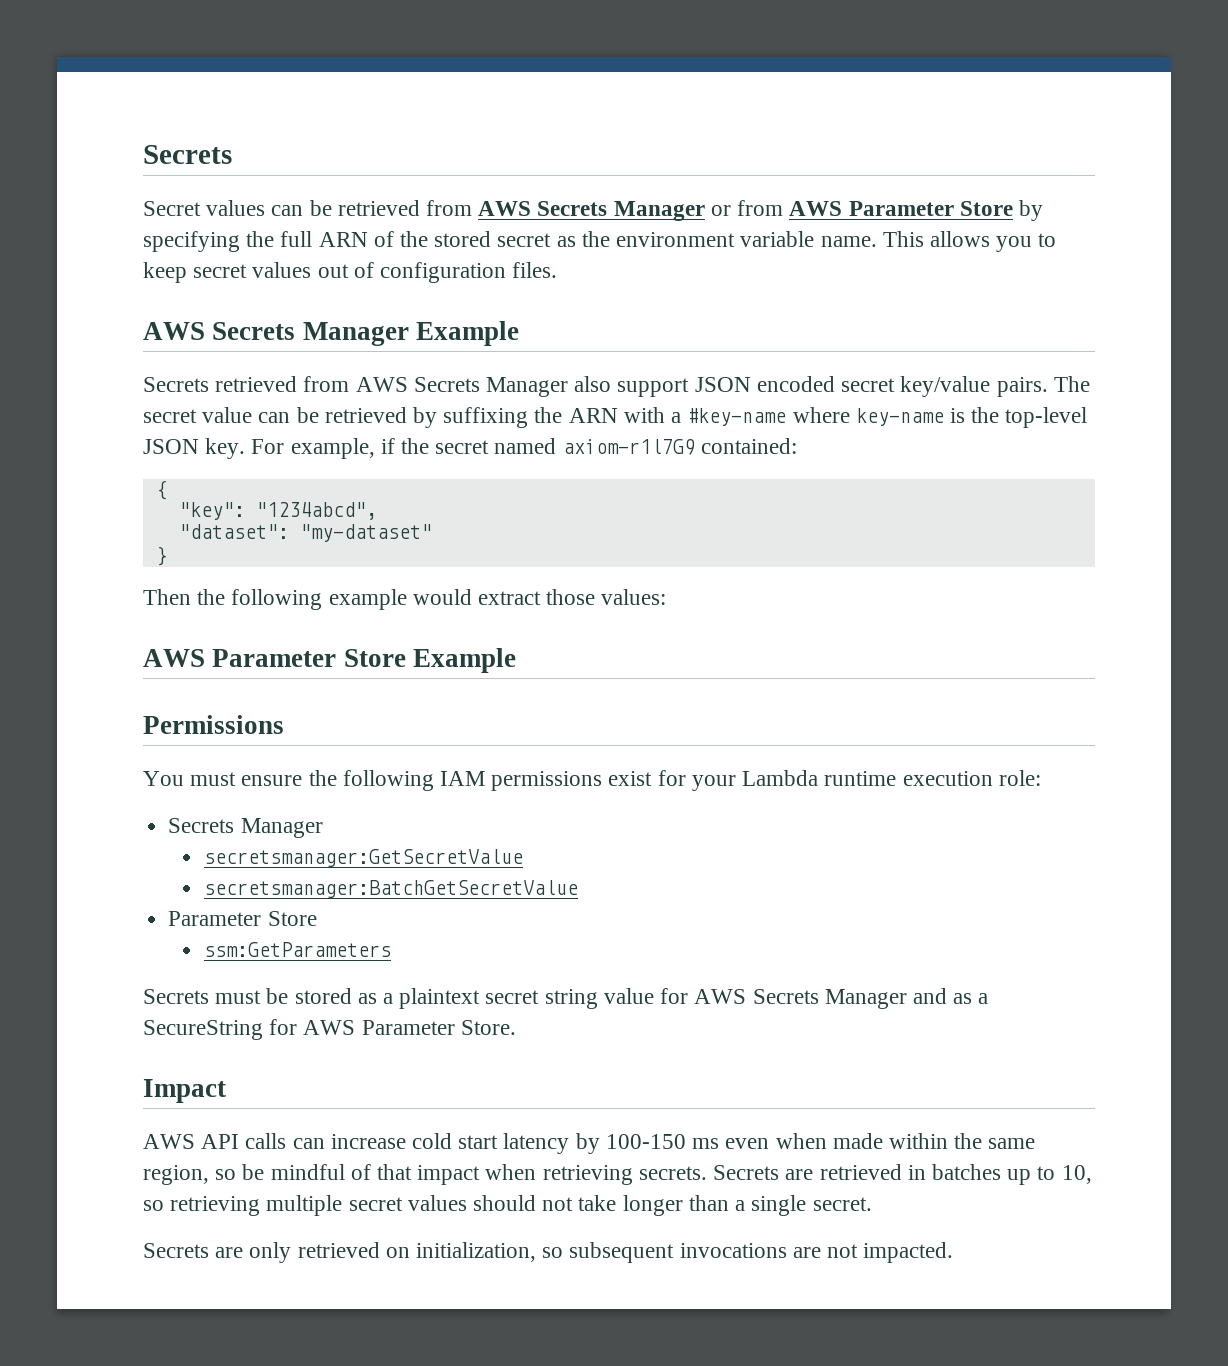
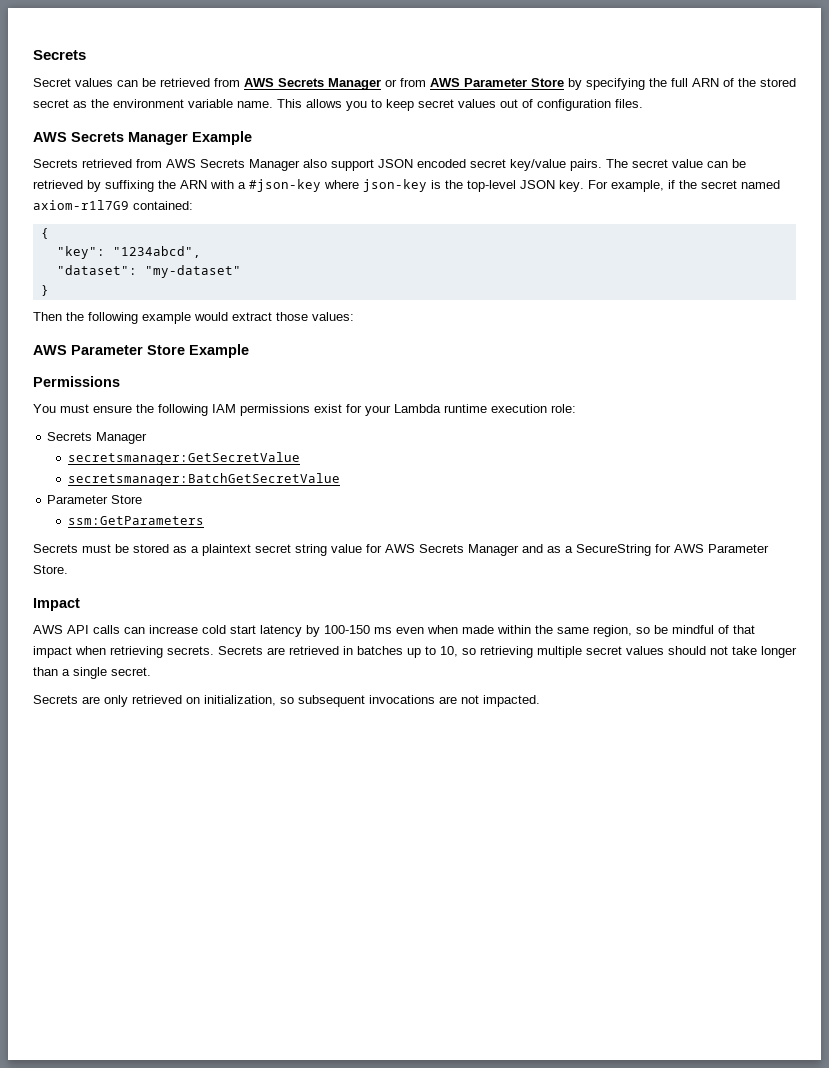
- The secret value can be retrieved by suffixing the ARN with a #key-name where key-name is the top-level JSON key.
+ The secret value can be retrieved by suffixing the ARN with a #json-key where json-key is the top-level JSON key.

